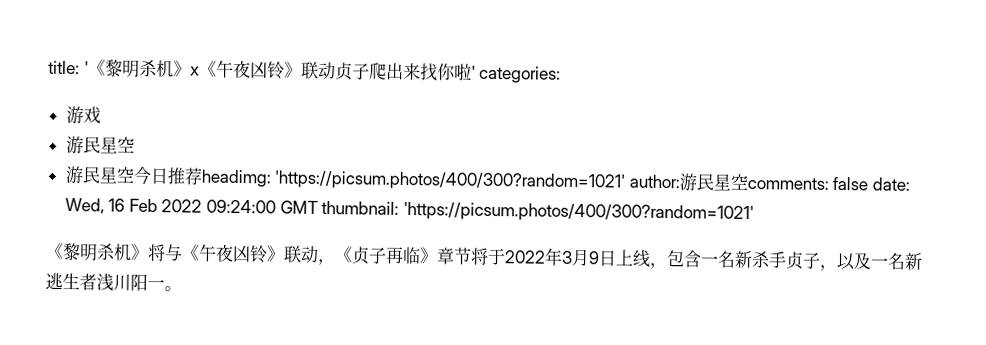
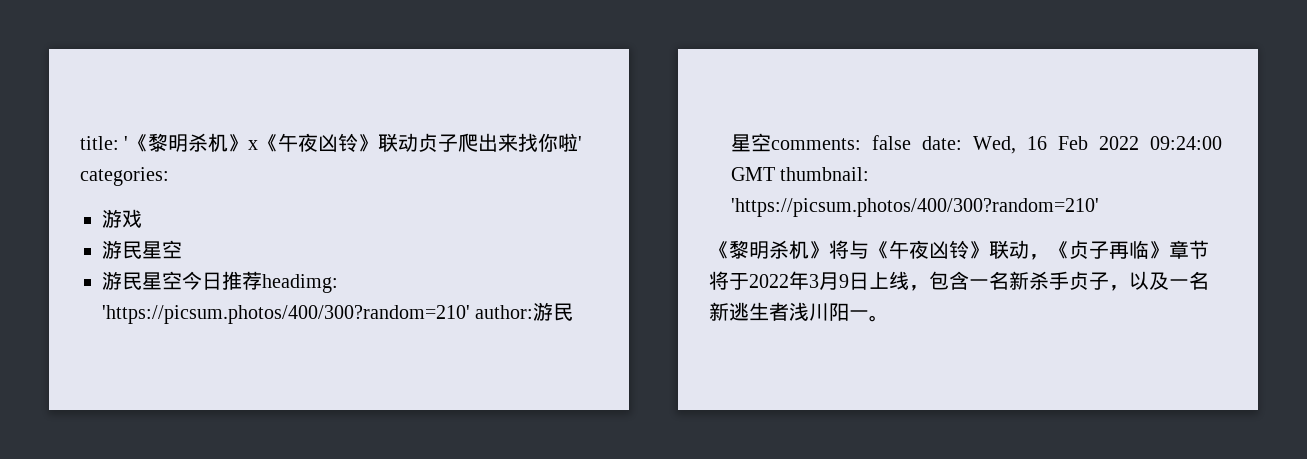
- 游民星空今日推荐headimg: 'https://picsum.photos/400/300?random=1021' author:游民星空comments: false date: Wed, 16 Feb 2022 09:24:00 GMT thumbnail: 'https://picsum.photos/400/300?random=1021'
+ 游民星空今日推荐headimg: 'https://picsum.photos/400/300?random=210' author:游民星空comments: false date: Wed, 16 Feb 2022 09:24:00 GMT thumbnail: 'https://picsum.photos/400/300?random=210'

